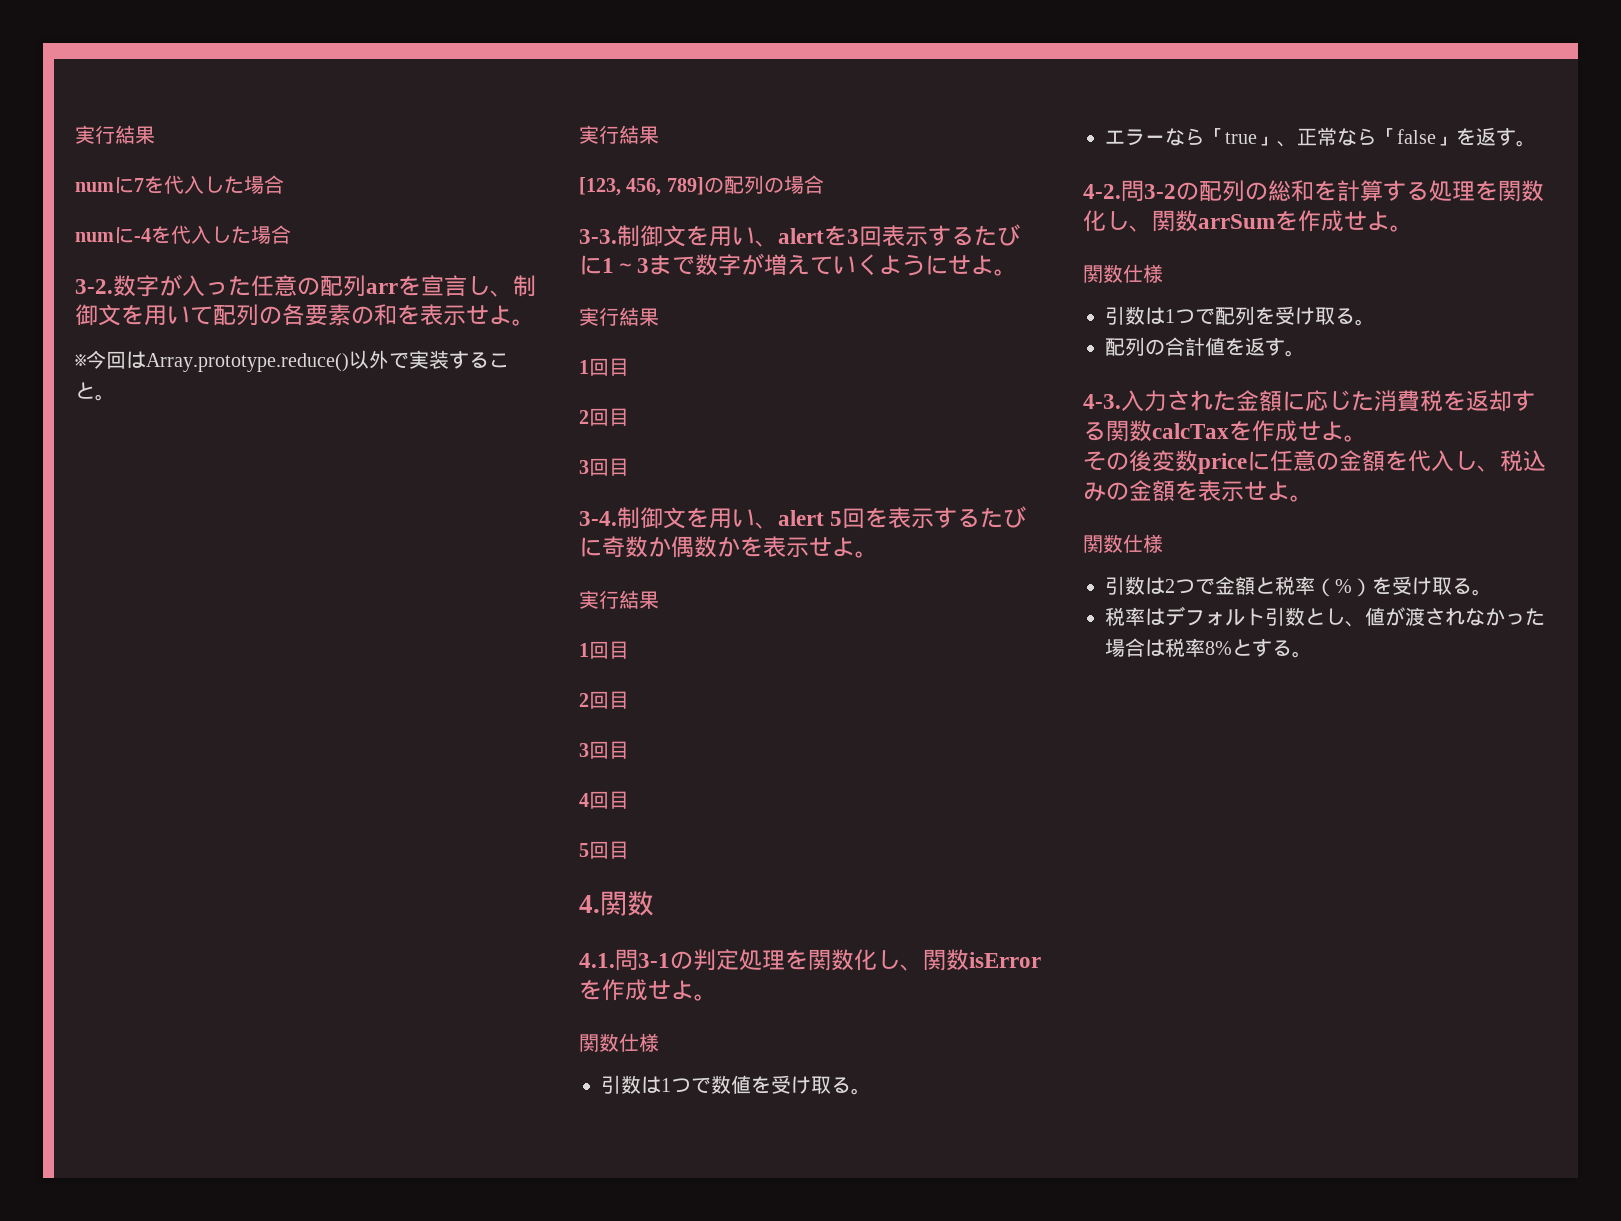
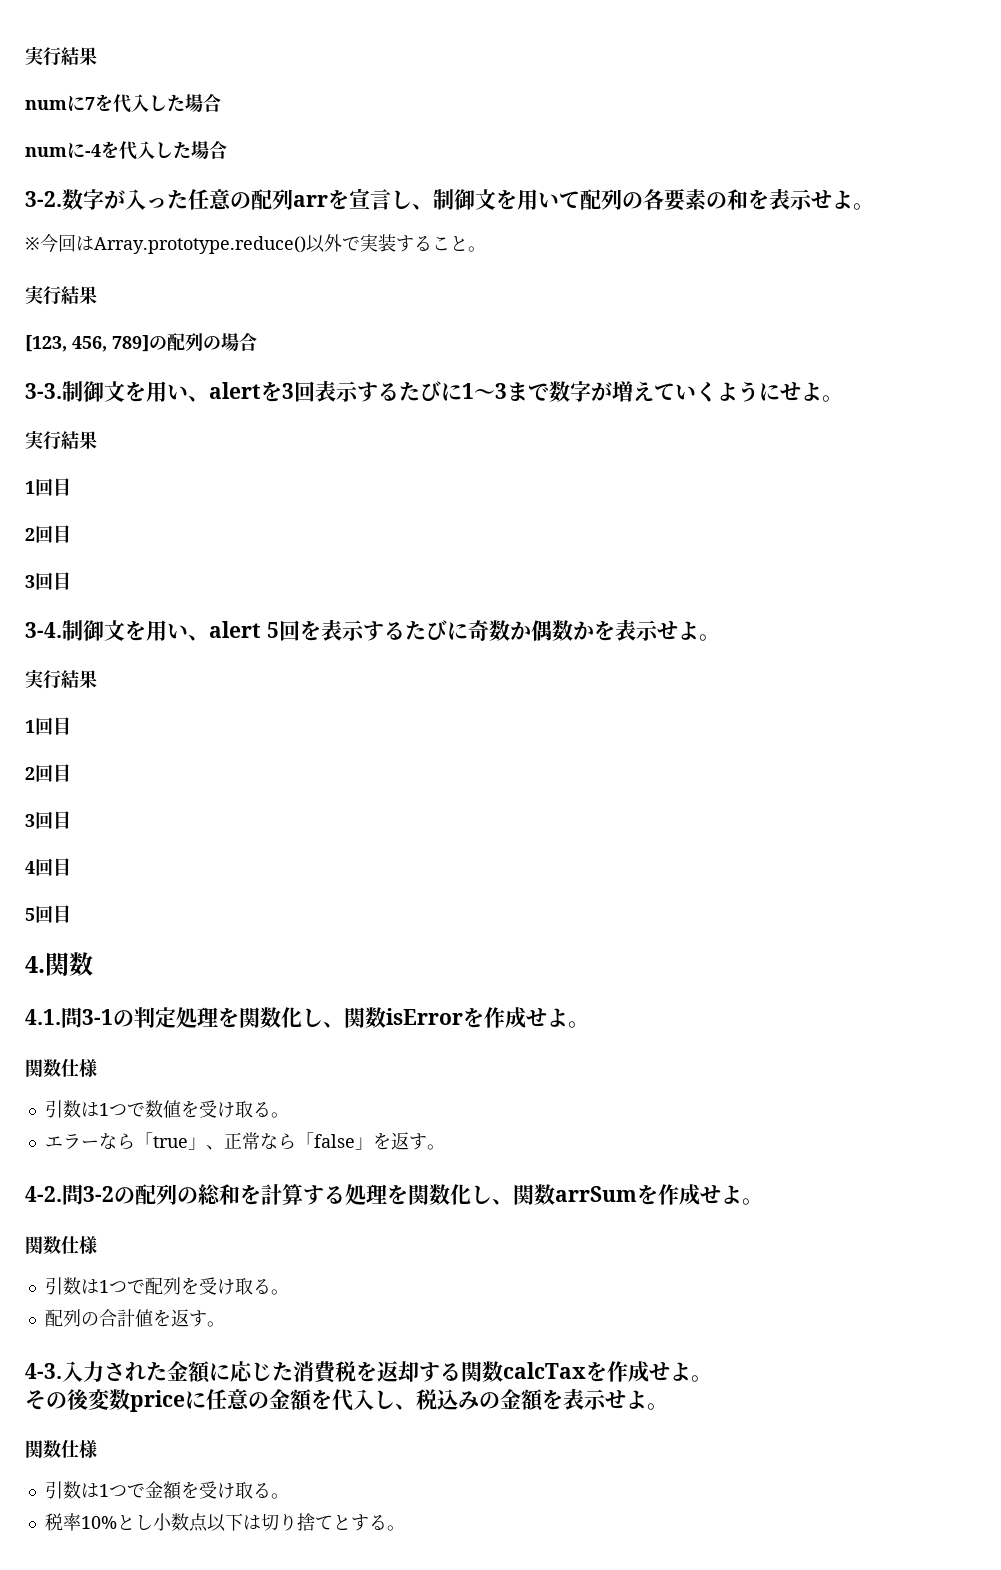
- 引数は2つで金額と税率（%）を受け取る。
+ 引数は1つで金額を受け取る。
- 税率はデフォルト引数とし、値が渡されなかった場合は税率8%とする。
+ 税率10%とし小数点以下は切り捨てとする。

